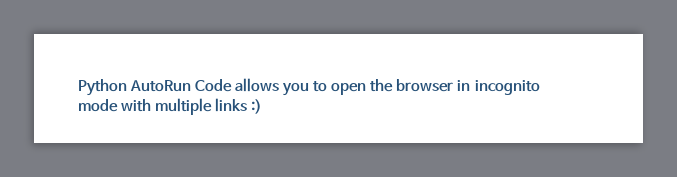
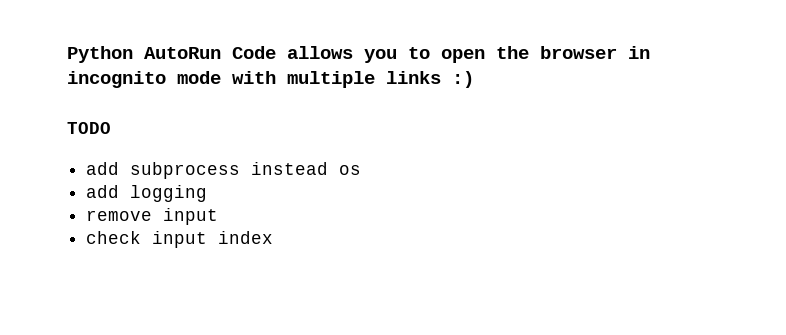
+ TODO
+ add subprocess instead os
+ add logging
+ remove input
+ check input index

